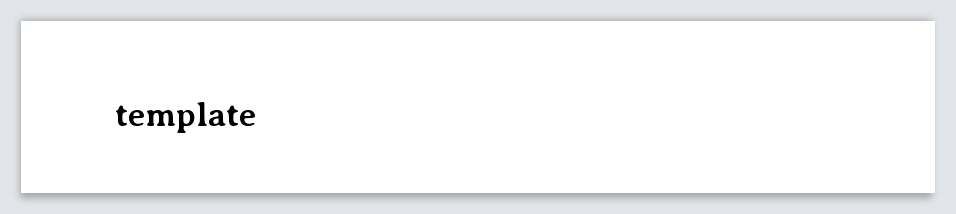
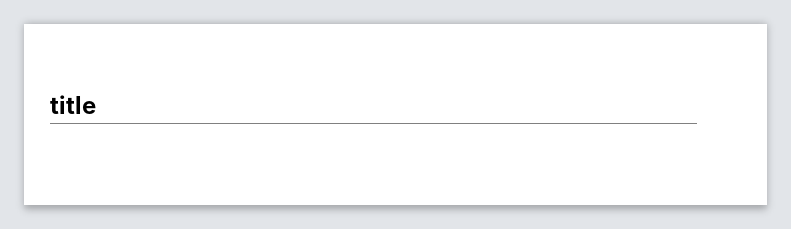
- template
+ title

